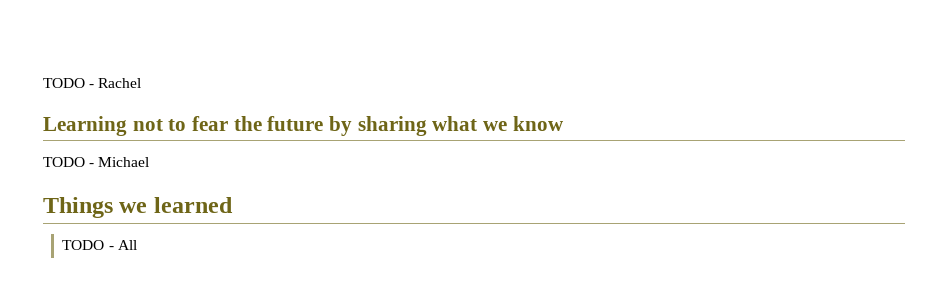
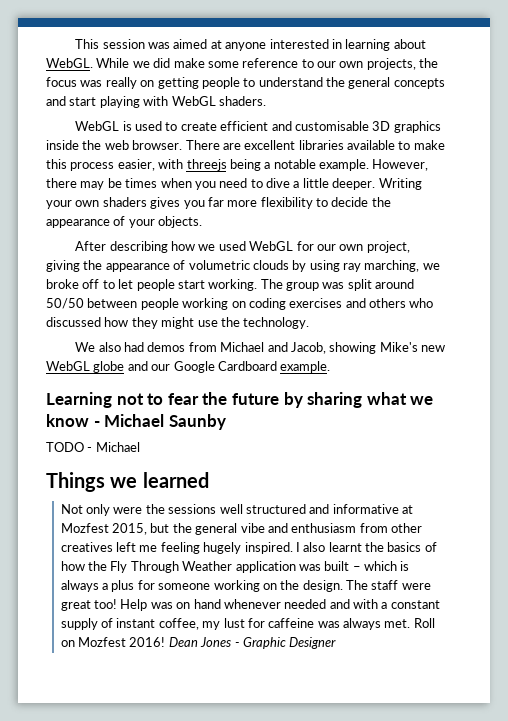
- TODO - Rachel
+ This session was aimed at anyone interested in learning about WebGL. While we did make some reference to our own projects, the focus was really on getting people to understand the general concepts and start playing with WebGL shaders.
+ WebGL is used to create efficient and customisable 3D graphics inside the web browser. There are excellent libraries available to make this process easier, with threejs being a notable example. However, there may be times when you need to dive a little deeper. Writing your own shaders gives you far more flexibility to decide the appearance of your objects.
+ After describing how we used WebGL for our own project, giving the appearance of volumetric clouds by using ray marching, we broke off to let people start working. The group was split around 50/50 between people working on coding exercises and others who discussed how they might use the technology.
+ We also had demos from Michael and Jacob, showing Mike's new WebGL globe and our Google Cardboard example.
- Learning not to fear the future by sharing what we know
+ Learning not to fear the future by sharing what we know - Michael Saunby
- TODO - All
+ Not only were the sessions well structured and informative at Mozfest 2015, but the general vibe and enthusiasm from other creatives left me feeling hugely inspired. I also learnt the basics of how the Fly Through Weather application was built – which is always a plus for someone working on the design. The staff were great too! Help was on hand whenever needed and with a constant supply of instant coffee, my lust for caffeine was always met. Roll on Mozfest 2016! Dean Jones - Graphic Designer

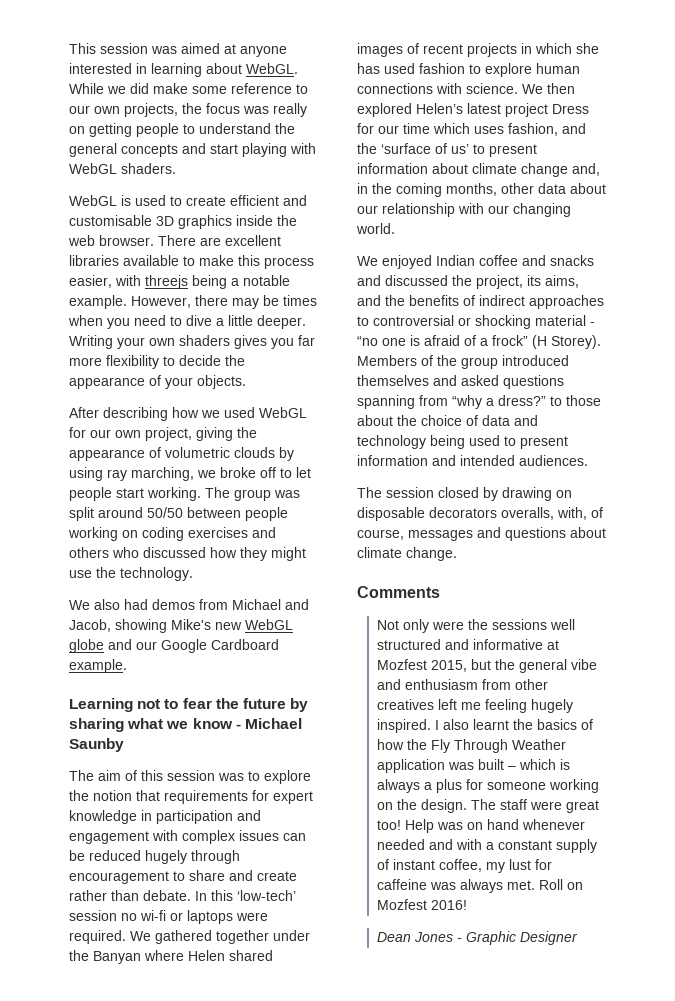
- TODO - Michael
- Things we learned
+ The aim of this session was to explore the notion that requirements for expert knowledge in participation and engagement with complex issues can be reduced hugely through encouragement to share and create rather than debate. In this ‘low-tech’ session no wi-fi or laptops were required. We gathered together under the Banyan where Helen shared images of recent projects in which she has used fashion to explore human connections with science. We then explored Helen’s latest project Dress for our time which uses fashion, and the ‘surface of us’ to present information about climate change and, in the coming months, other data about our relationship with our changing world.
+ We enjoyed Indian coffee and snacks and discussed the project, its aims, and the benefits of indirect approaches to controversial or shocking material - “no one is afraid of a frock” (H Storey). Members of the group introduced themselves and asked questions spanning from “why a dress?” to those about the choice of data and technology being used to present information and intended audiences.
+ The session closed by drawing on disposable decorators overalls, with, of course, messages and questions about climate change.
+ Comments
- Roll on Mozfest 2016! Dean Jones - Graphic Designer
+ Roll on Mozfest 2016!
+ Dean Jones - Graphic Designer

